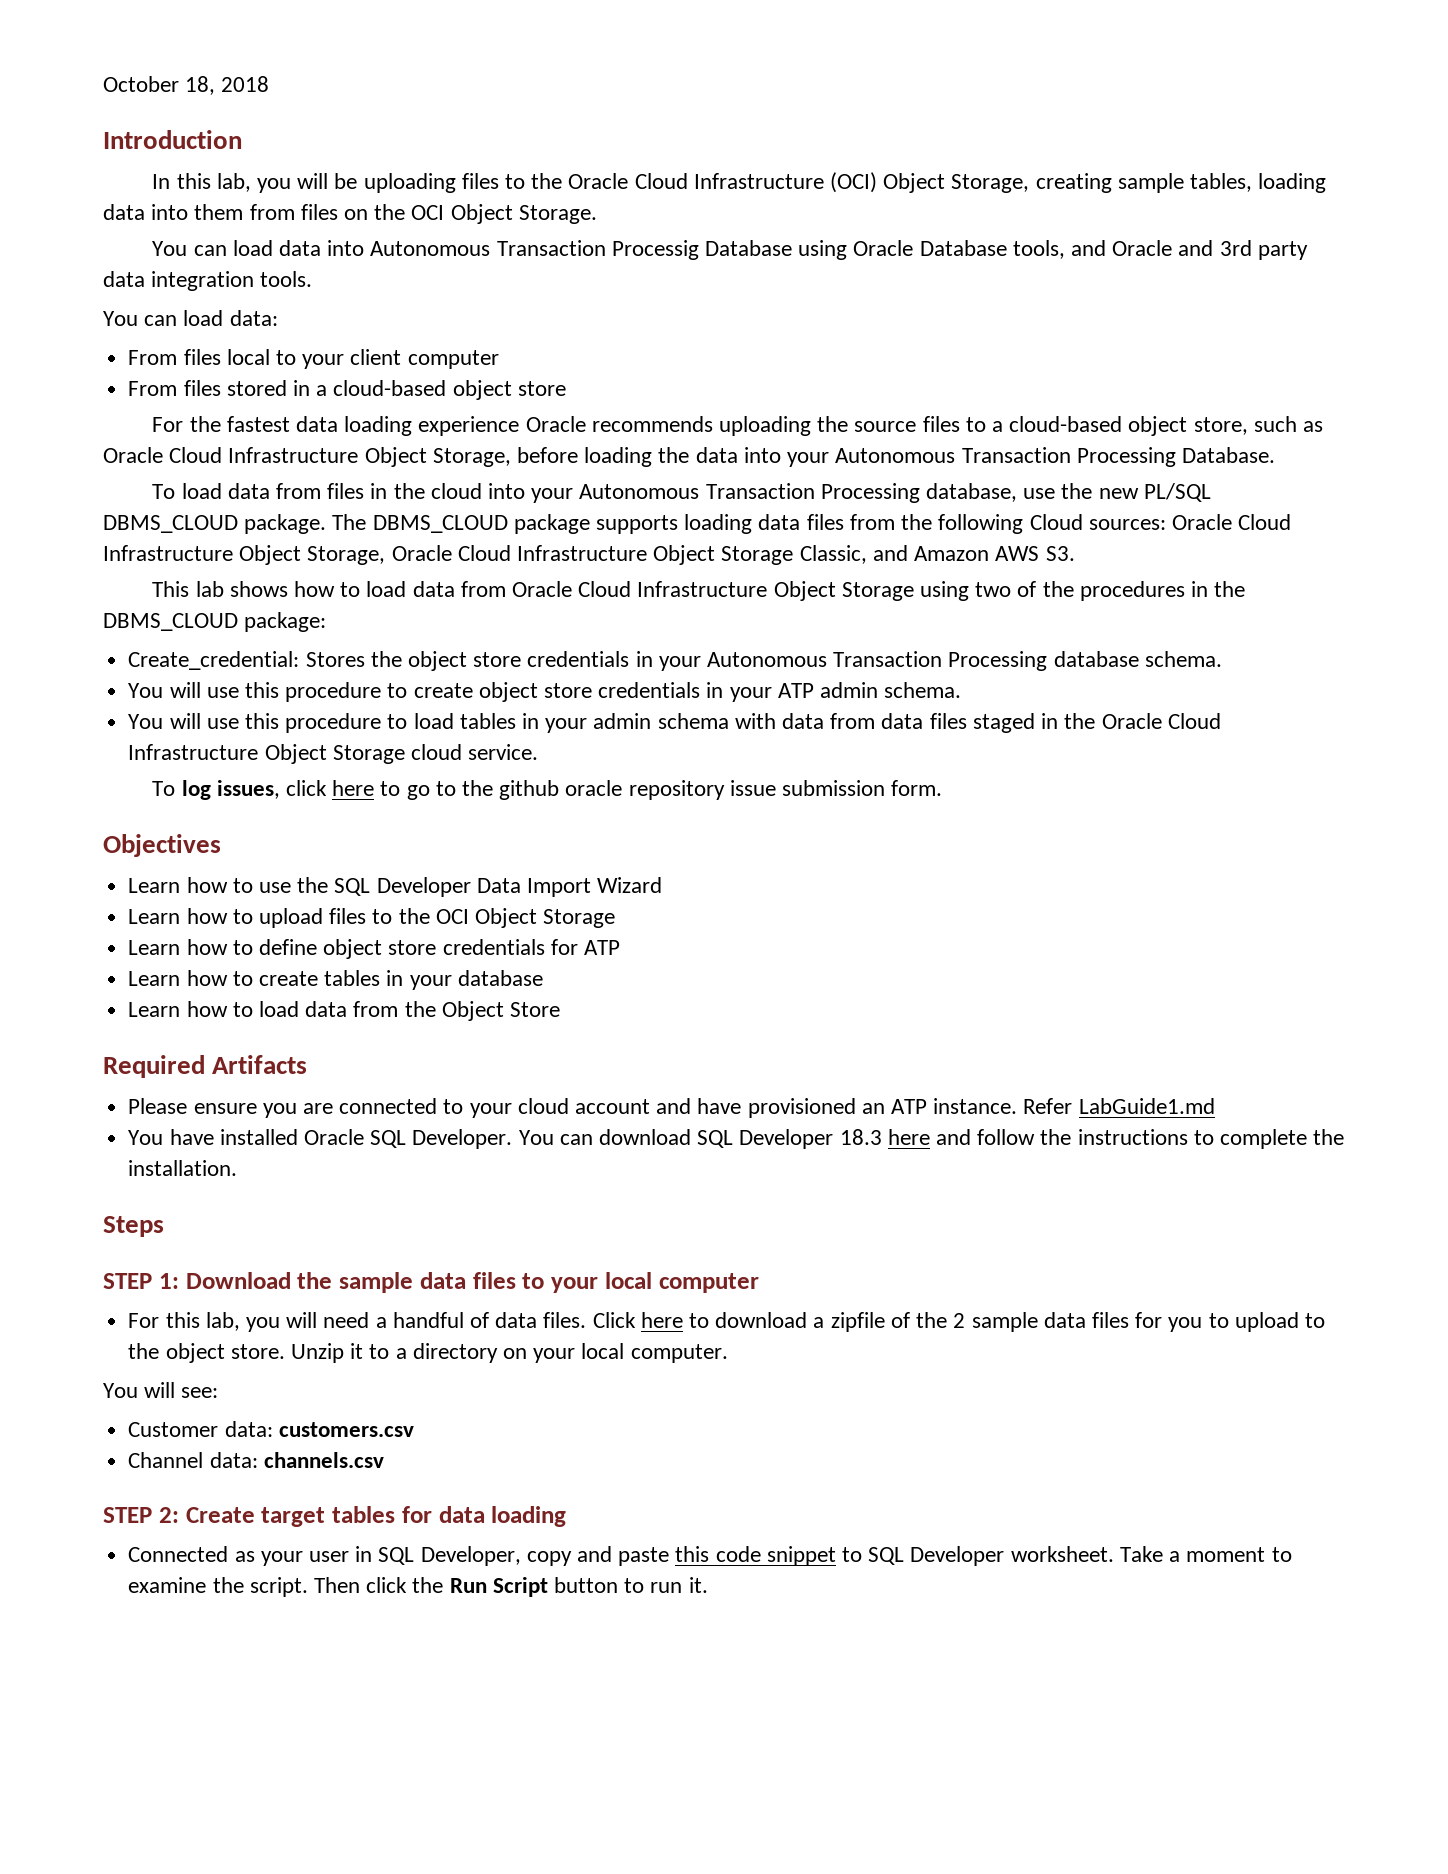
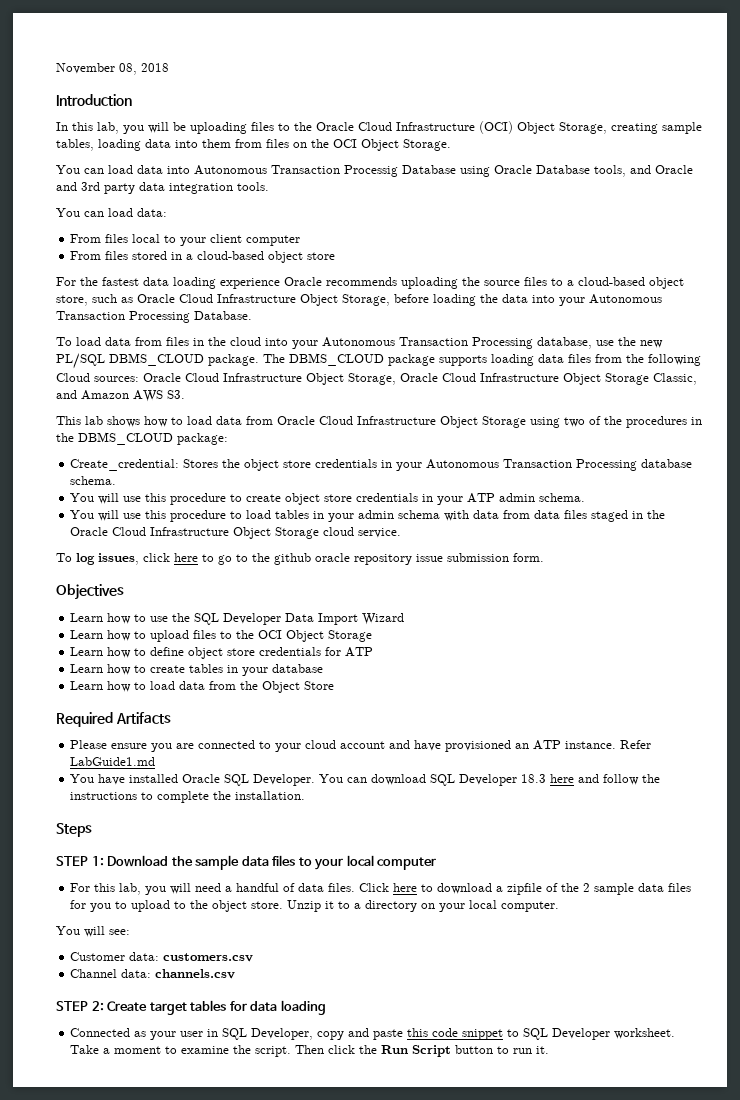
- October 18, 2018
+ November 08, 2018

